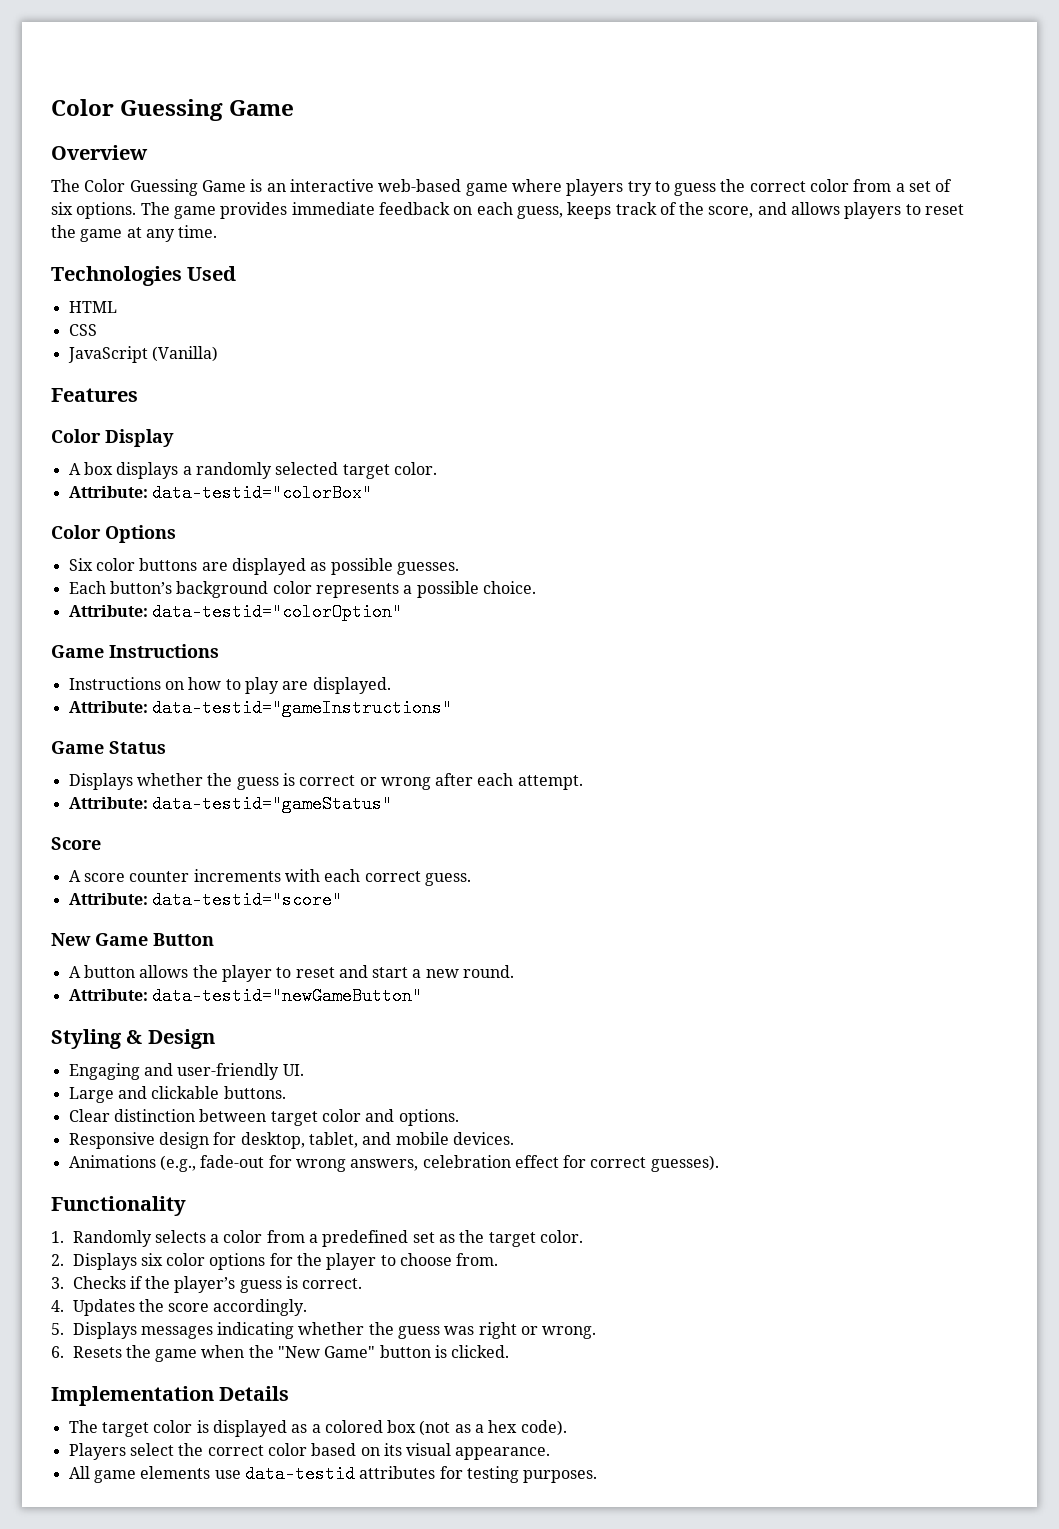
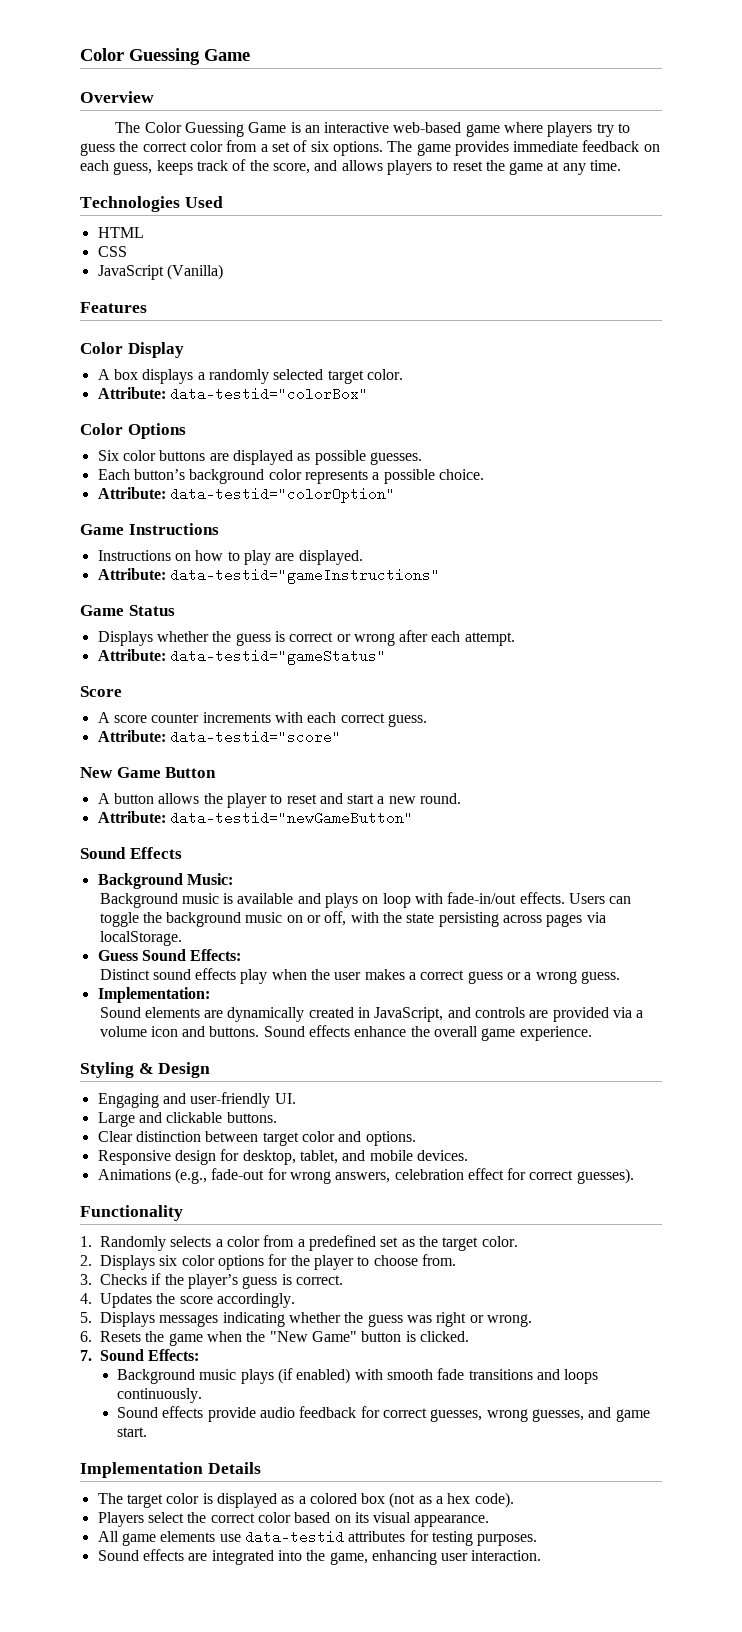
+ Sound Effects
+ Background Music:
+ Background music is available and plays on loop with fade-in/out effects. Users can toggle the background music on or off, with the state persisting across pages via localStorage.
+ Guess Sound Effects:
+ Distinct sound effects play when the user makes a correct guess or a wrong guess.
+ Implementation:
+ Sound elements are dynamically created in JavaScript, and controls are provided via a volume icon and buttons. Sound effects enhance the overall game experience.
+ 7. Sound Effects:
+ Background music plays (if enabled) with smooth fade transitions and loops continuously.
+ Sound effects provide audio feedback for correct guesses, wrong guesses, and game start.
+ Sound effects are integrated into the game, enhancing user interaction.

